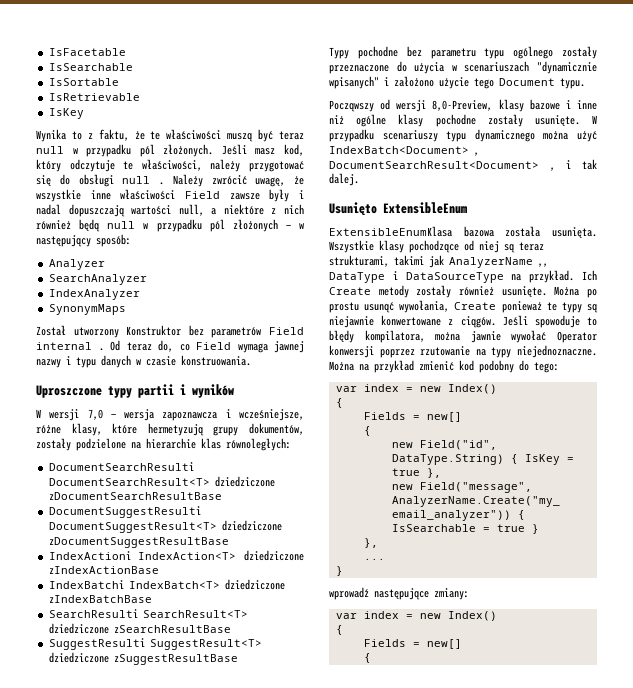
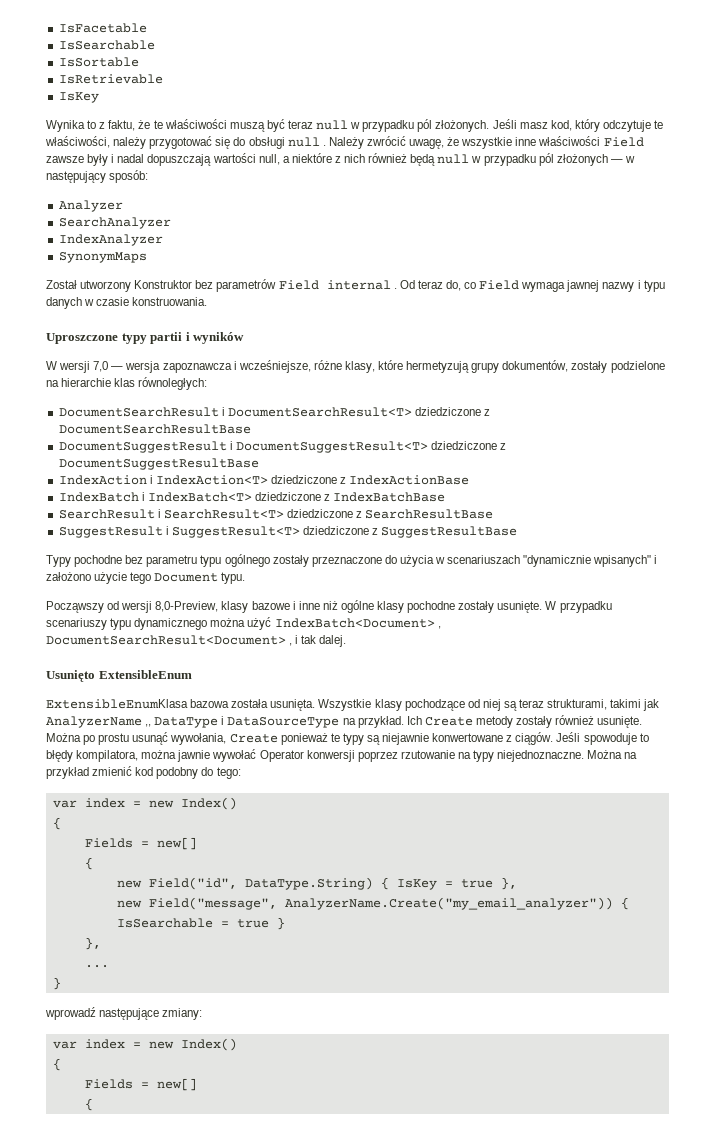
- DocumentSearchResulti DocumentSearchResult<T> dziedziczone zDocumentSearchResultBase
- DocumentSuggestResulti DocumentSuggestResult<T> dziedziczone zDocumentSuggestResultBase
- IndexActioni IndexAction<T> dziedziczone zIndexActionBase
- IndexBatchi IndexBatch<T> dziedziczone zIndexBatchBase
- SearchResulti SearchResult<T> dziedziczone zSearchResultBase
- SuggestResulti SuggestResult<T> dziedziczone zSuggestResultBase
+ DocumentSearchResult i DocumentSearchResult<T> dziedziczone z DocumentSearchResultBase
+ DocumentSuggestResult i DocumentSuggestResult<T> dziedziczone z DocumentSuggestResultBase
+ IndexAction i IndexAction<T> dziedziczone z IndexActionBase
+ IndexBatch i IndexBatch<T> dziedziczone z IndexBatchBase
+ SearchResult i SearchResult<T> dziedziczone z SearchResultBase
+ SuggestResult i SuggestResult<T> dziedziczone z SuggestResultBase

